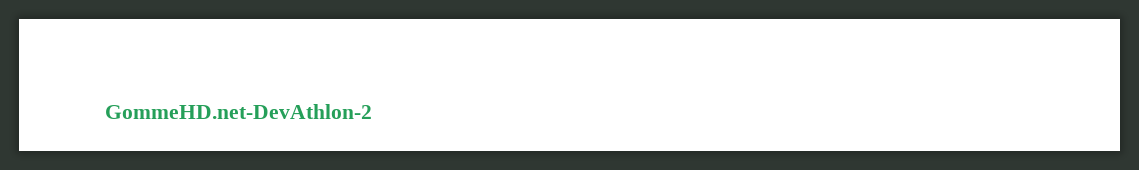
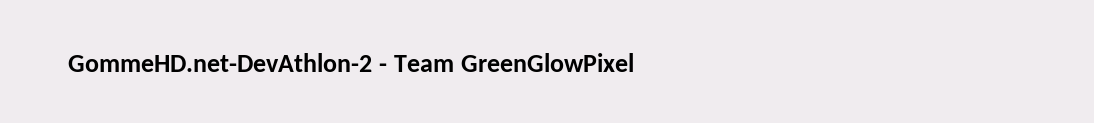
- GommeHD.net-DevAthlon-2
+ GommeHD.net-DevAthlon-2 - Team GreenGlowPixel

